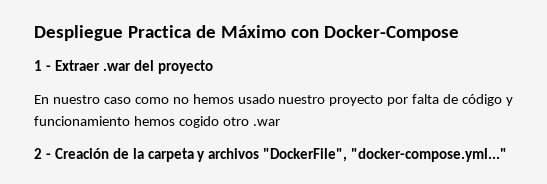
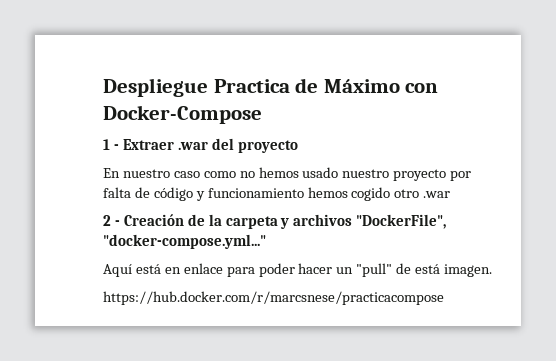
+ Aquí está en enlace para poder hacer un "pull" de está imagen.
+ https://hub.docker.com/r/marcsnese/practicacompose

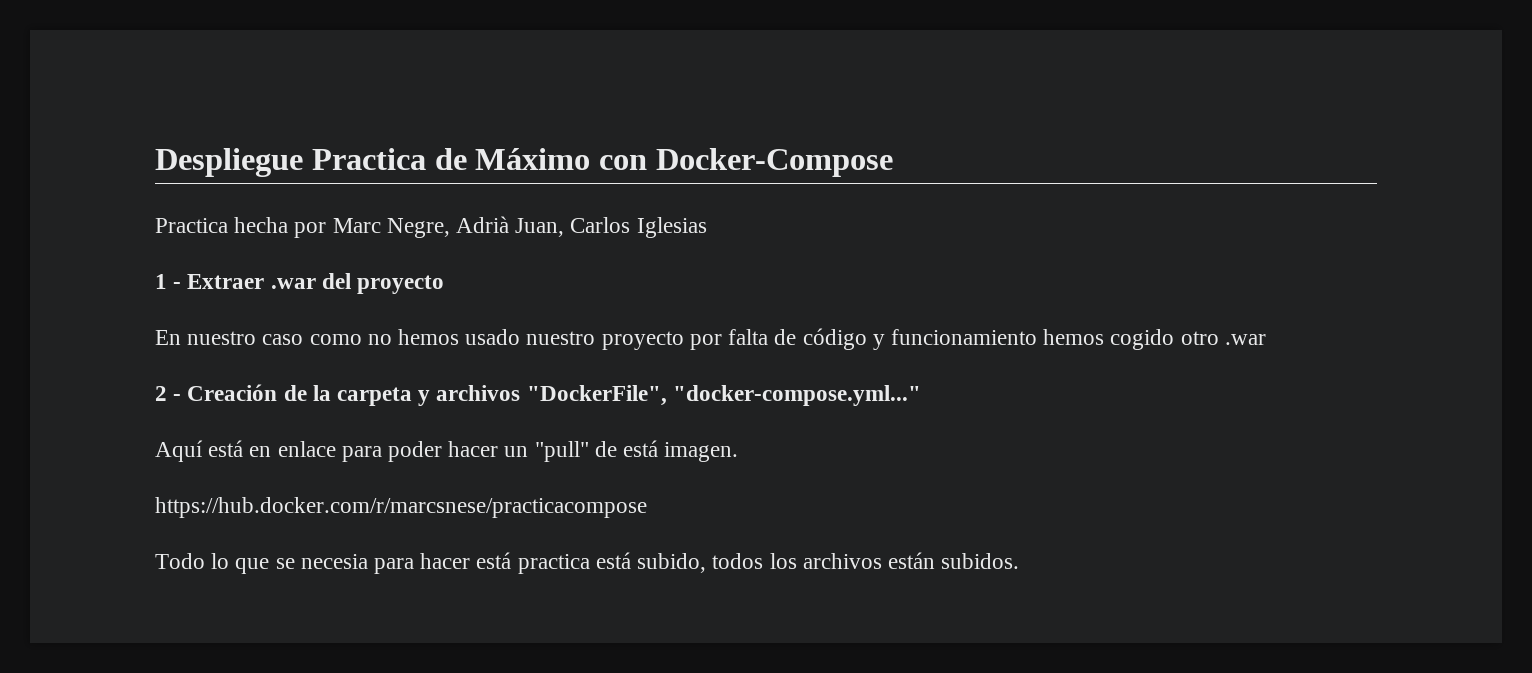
+ Practica hecha por Marc Negre, Adrià Juan, Carlos Iglesias
+ Todo lo que se necesia para hacer está practica está subido, todos los archivos están subidos.

